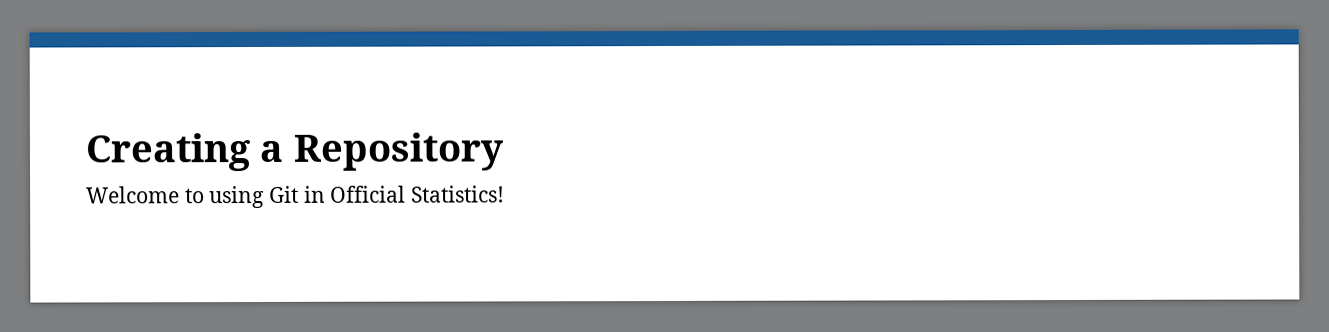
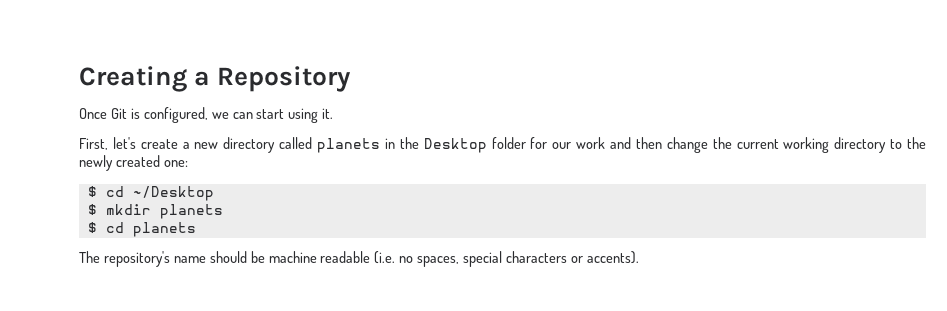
- Welcome to using Git in Official Statistics!
+ Once Git is configured, we can start using it.
+ First, let's create a new directory called planets in the Desktop folder for our work and then change the current working directory to the newly created one:
+ $ cd ~/Desktop
+ $ mkdir planets
+ $ cd planets
+ The repository's name should be machine readable (i.e. no spaces, special characters or accents).

